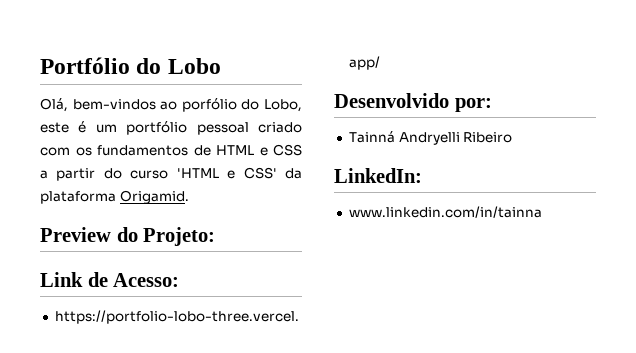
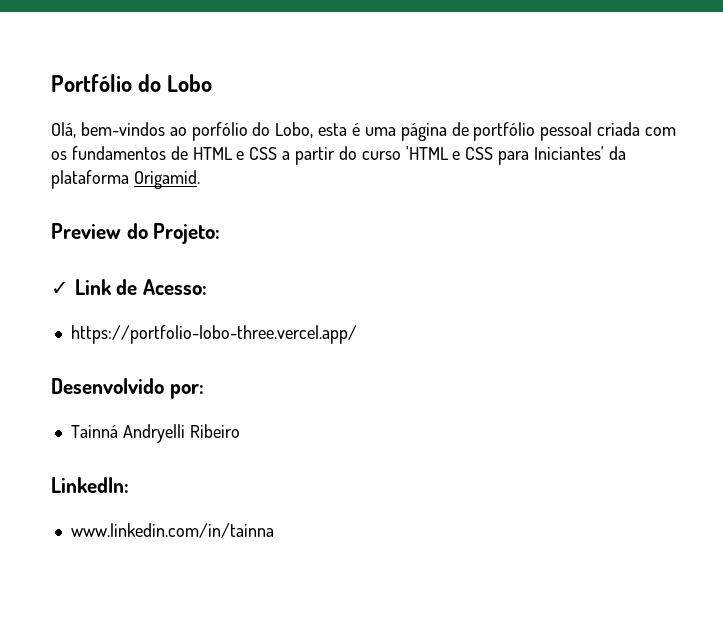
- Olá, bem-vindos ao porfólio do Lobo, este é um portfólio pessoal criado com os fundamentos de HTML e CSS a partir do curso 'HTML e CSS' da plataforma Origamid.
+ Olá, bem-vindos ao porfólio do Lobo, esta é uma página de portfólio pessoal criada com os fundamentos de HTML e CSS a partir do curso 'HTML e CSS para Iniciantes' da plataforma Origamid.
- Link de Acesso:
+ ✓ Link de Acesso:

